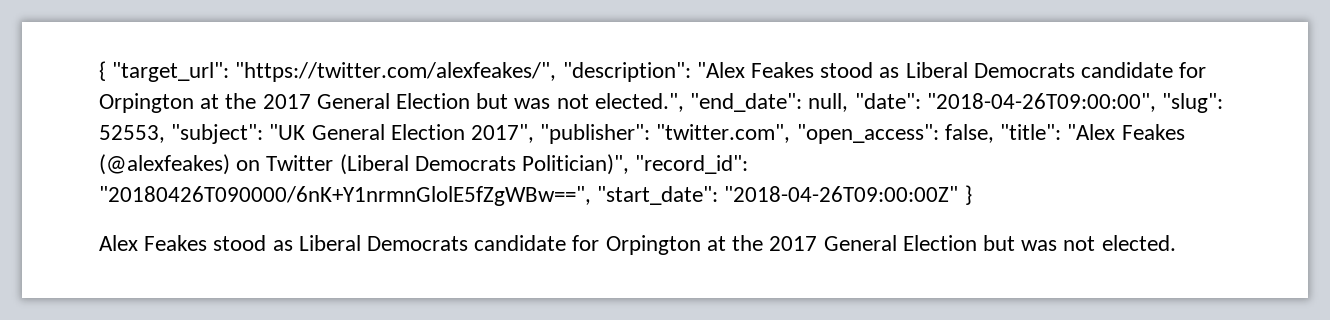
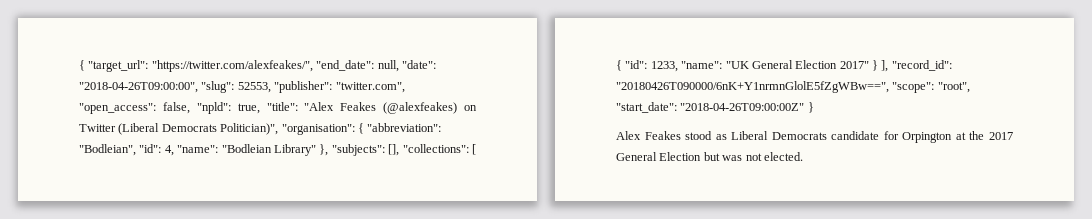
- { "target_url": "https://twitter.com/alexfeakes/", "description": "Alex Feakes stood as Liberal Democrats candidate for Orpington at the 2017 General Election but was not elected.", "end_date": null, "date": "2018-04-26T09:00:00", "slug": 52553, "subject": "UK General Election 2017", "publisher": "twitter.com", "open_access": false, "title": "Alex Feakes (@alexfeakes) on Twitter (Liberal Democrats Politician)", "record_id": "20180426T090000/6nK+Y1nrmnGlolE5fZgWBw==", "start_date": "2018-04-26T09:00:00Z" }
+ { "target_url": "https://twitter.com/alexfeakes/", "end_date": null, "date": "2018-04-26T09:00:00", "slug": 52553, "publisher": "twitter.com", "open_access": false, "npld": true, "title": "Alex Feakes (@alexfeakes) on Twitter (Liberal Democrats Politician)", "organisation": { "abbreviation": "Bodleian", "id": 4, "name": "Bodleian Library" }, "subjects": [], "collections": [ { "id": 1233, "name": "UK General Election 2017" } ], "record_id": "20180426T090000/6nK+Y1nrmnGlolE5fZgWBw==", "scope": "root", "start_date": "2018-04-26T09:00:00Z" }

